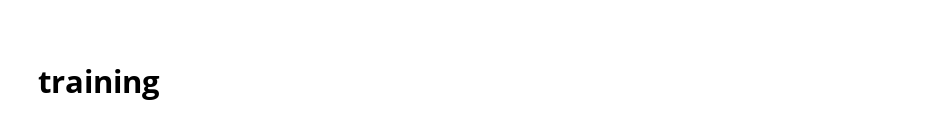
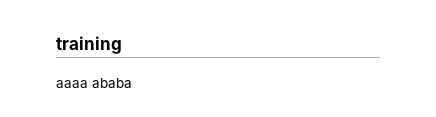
+ aaaa ababa

